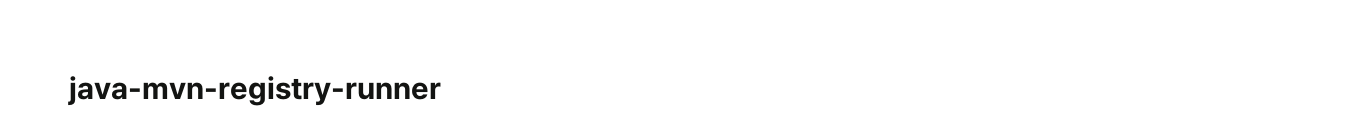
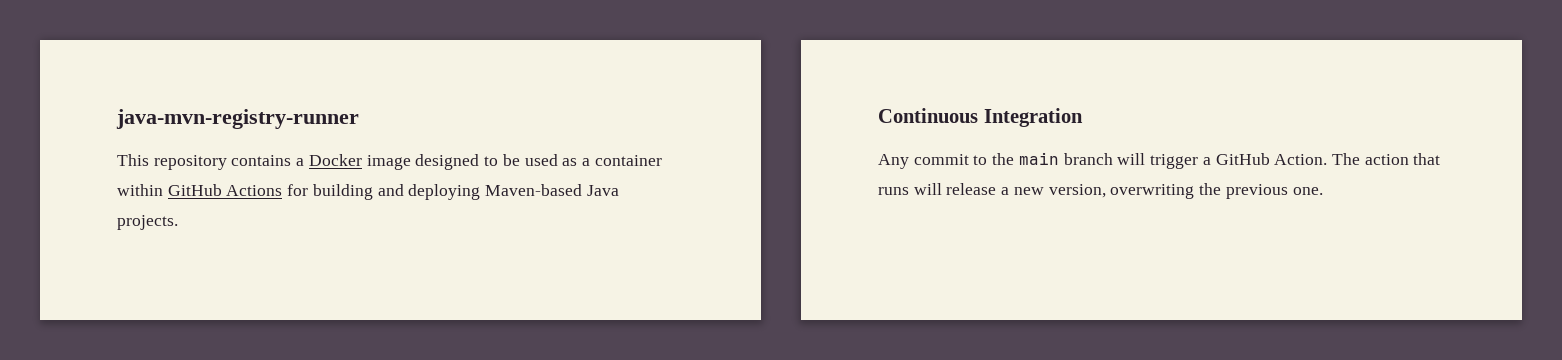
+ This repository contains a Docker image designed to be used as a container within GitHub Actions for building and deploying Maven-based Java projects.
+ Continuous Integration
+ Any commit to the main branch will trigger a GitHub Action. The action that runs will release a new version, overwriting the previous one.

